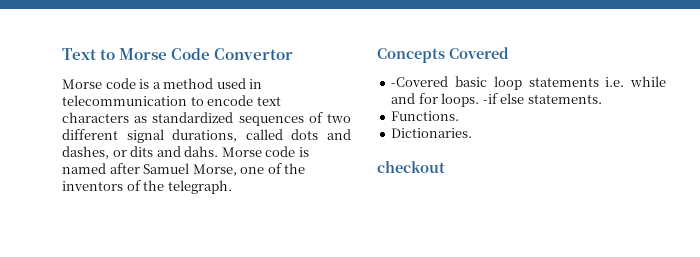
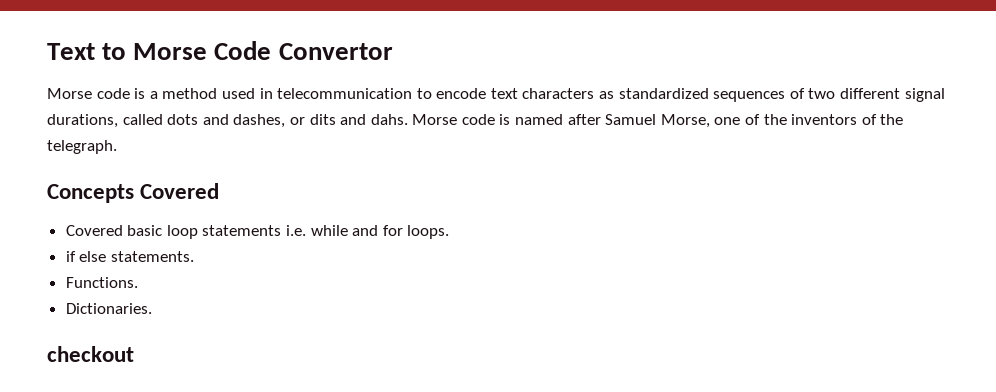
- -Covered basic loop statements i.e. while and for loops. -if else statements.
+ Covered basic loop statements i.e. while and for loops.
+ if else statements.

